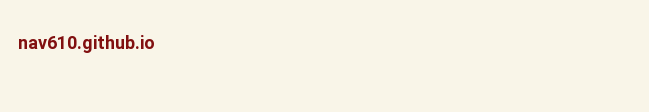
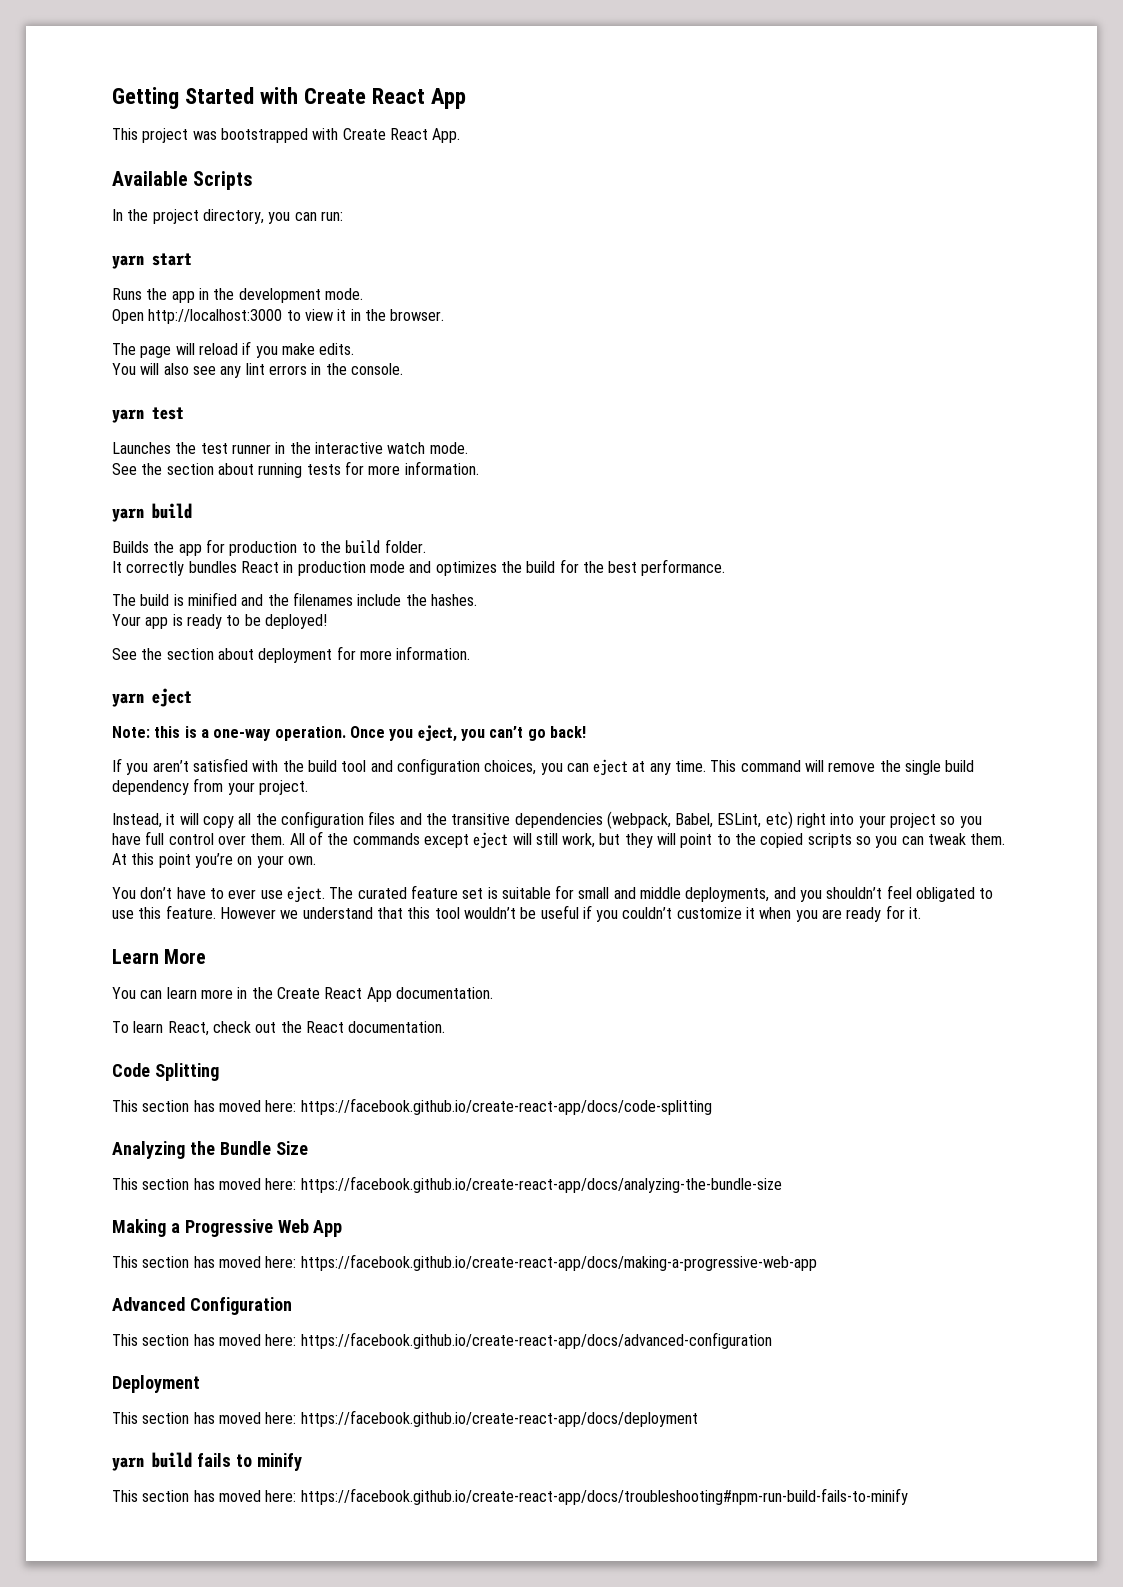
- nav610.github.io
+ Getting Started with Create React App
+ This project was bootstrapped with Create React App.
+ Available Scripts
+ In the project directory, you can run:
+ yarn start
+ Runs the app in the development mode.
+ Open http://localhost:3000 to view it in the browser.
+ The page will reload if you make edits.
+ You will also see any lint errors in the console.
+ yarn test
+ Launches the test runner in the interactive watch mode.
+ See the section about running tests for more information.
+ yarn build
+ Builds the app for production to the build folder.
+ It correctly bundles React in production mode and optimizes the build for the best performance.
+ The build is minified and the filenames include the hashes.
+ Your app is ready to be deployed!
+ See the section about deployment for more information.
+ yarn eject
+ Note: this is a one-way operation. Once you eject, you can’t go back!
+ If you aren’t satisfied with the build tool and configuration choices, you can eject at any time. This command will remove the single build dependency from your project.
+ Instead, it will copy all the configuration files and the transitive dependencies (webpack, Babel, ESLint, etc) right into your project so you have full control over them. All of the commands except eject will still work, but they will point to the copied scripts so you can tweak them. At this point you’re on your own.
+ You don’t have to ever use eject. The curated feature set is suitable for small and middle deployments, and you shouldn’t feel obligated to use this feature. However we understand that this tool wouldn’t be useful if you couldn’t customize it when you are ready for it.
+ Learn More
+ You can learn more in the Create React App documentation.
+ To learn React, check out the React documentation.
+ Code Splitting
+ This section has moved here: https://facebook.github.io/create-react-app/docs/code-splitting
+ Analyzing the Bundle Size
+ This section has moved here: https://facebook.github.io/create-react-app/docs/analyzing-the-bundle-size
+ Making a Progressive Web App
+ This section has moved here: https://facebook.github.io/create-react-app/docs/making-a-progressive-web-app
+ Advanced Configuration
+ This section has moved here: https://facebook.github.io/create-react-app/docs/advanced-configuration
+ Deployment
+ This section has moved here: https://facebook.github.io/create-react-app/docs/deployment
+ yarn build fails to minify
+ This section has moved here: https://facebook.github.io/create-react-app/docs/troubleshooting#npm-run-build-fails-to-minify

